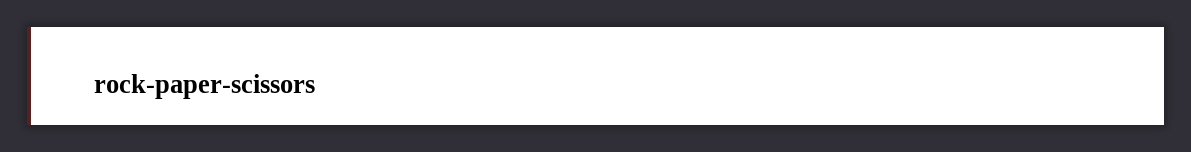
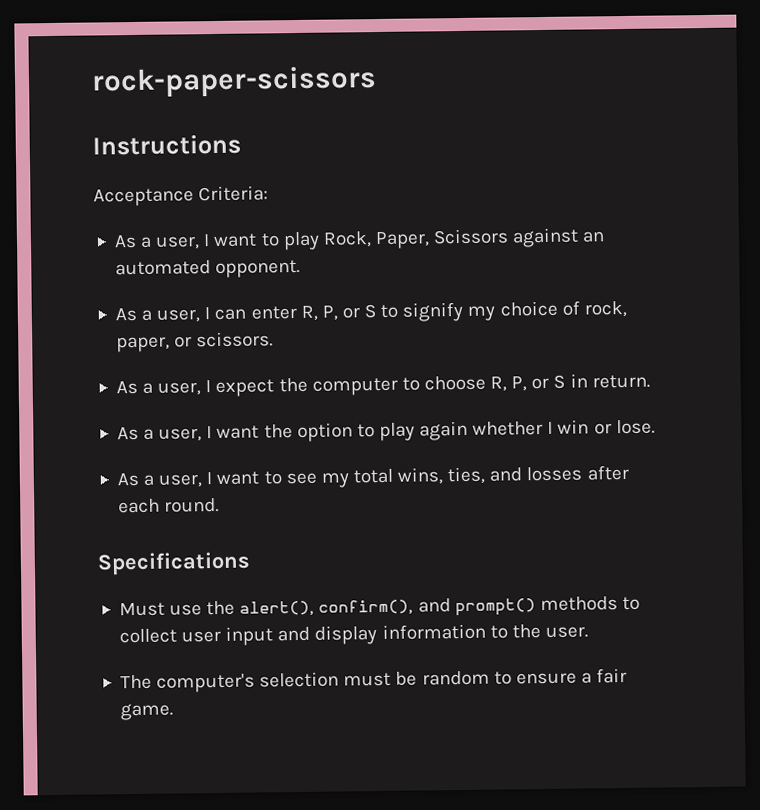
+ Instructions
+ Acceptance Criteria:
+ As a user, I want to play Rock, Paper, Scissors against an automated opponent.
+ As a user, I can enter R, P, or S to signify my choice of rock, paper, or scissors.
+ As a user, I expect the computer to choose R, P, or S in return.
+ As a user, I want the option to play again whether I win or lose.
+ As a user, I want to see my total wins, ties, and losses after each round.
+ Specifications
+ Must use the alert(), confirm(), and prompt() methods to collect user input and display information to the user.
+ The computer's selection must be random to ensure a fair game.

